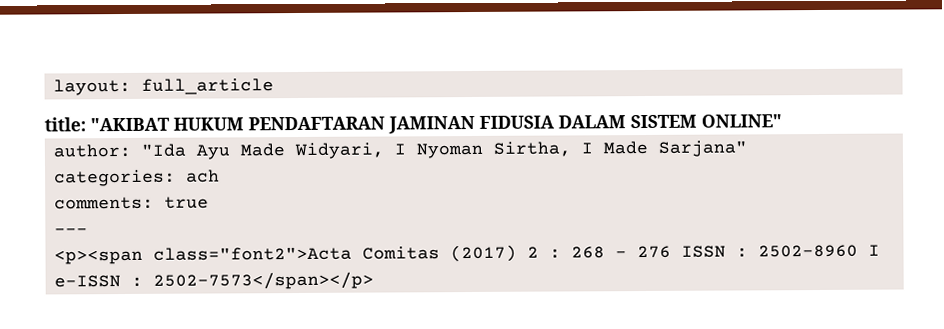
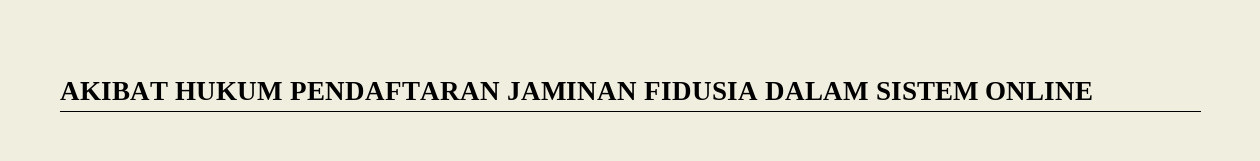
- layout: full_article
- title: "AKIBAT HUKUM PENDAFTARAN JAMINAN FIDUSIA DALAM SISTEM ONLINE"
- author: "Ida Ayu Made Widyari, I Nyoman Sirtha, I Made Sarjana"
- categories: ach
- comments: true
- ---
- <p><span class="font2">Acta Comitas (2017) 2 : 268 – 276 ISSN : 2502-8960 I e-ISSN : 2502-7573</span></p>
+ AKIBAT HUKUM PENDAFTARAN JAMINAN FIDUSIA DALAM SISTEM ONLINE

